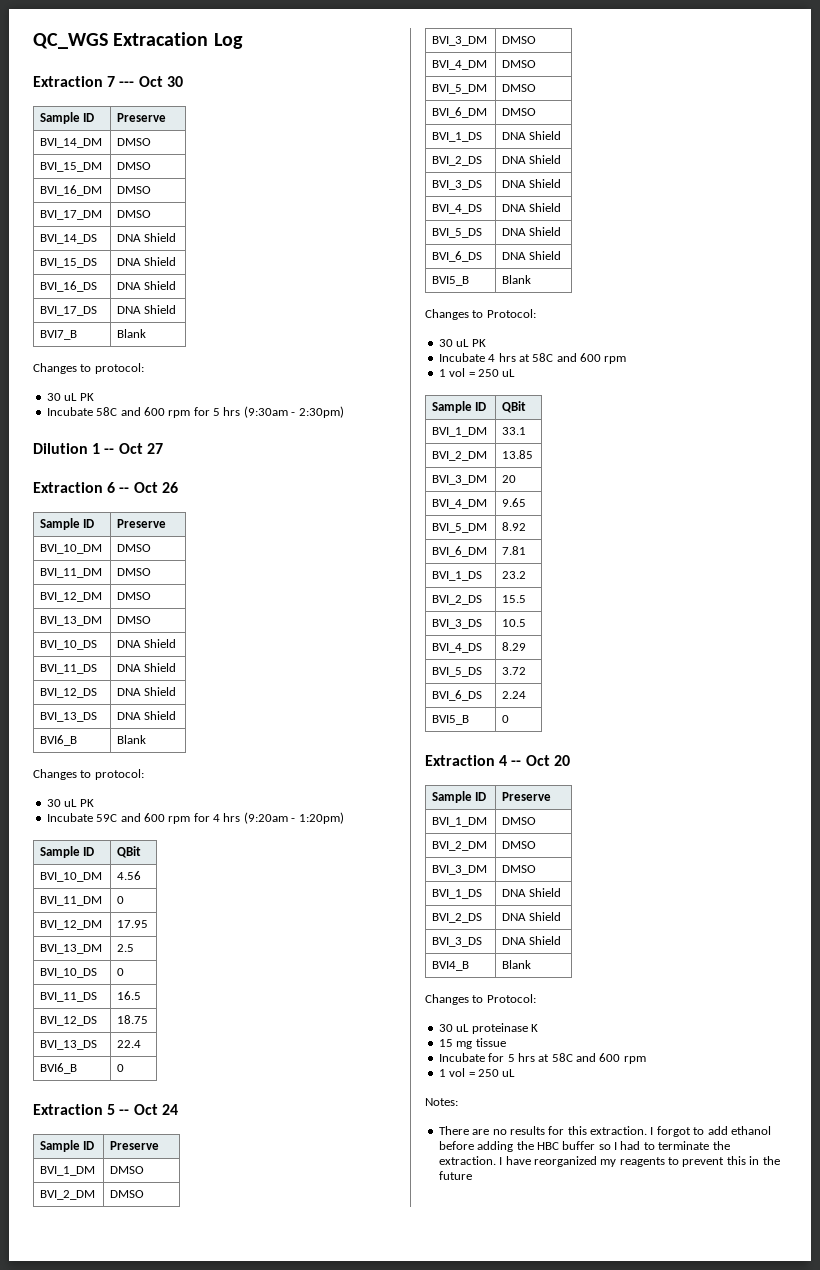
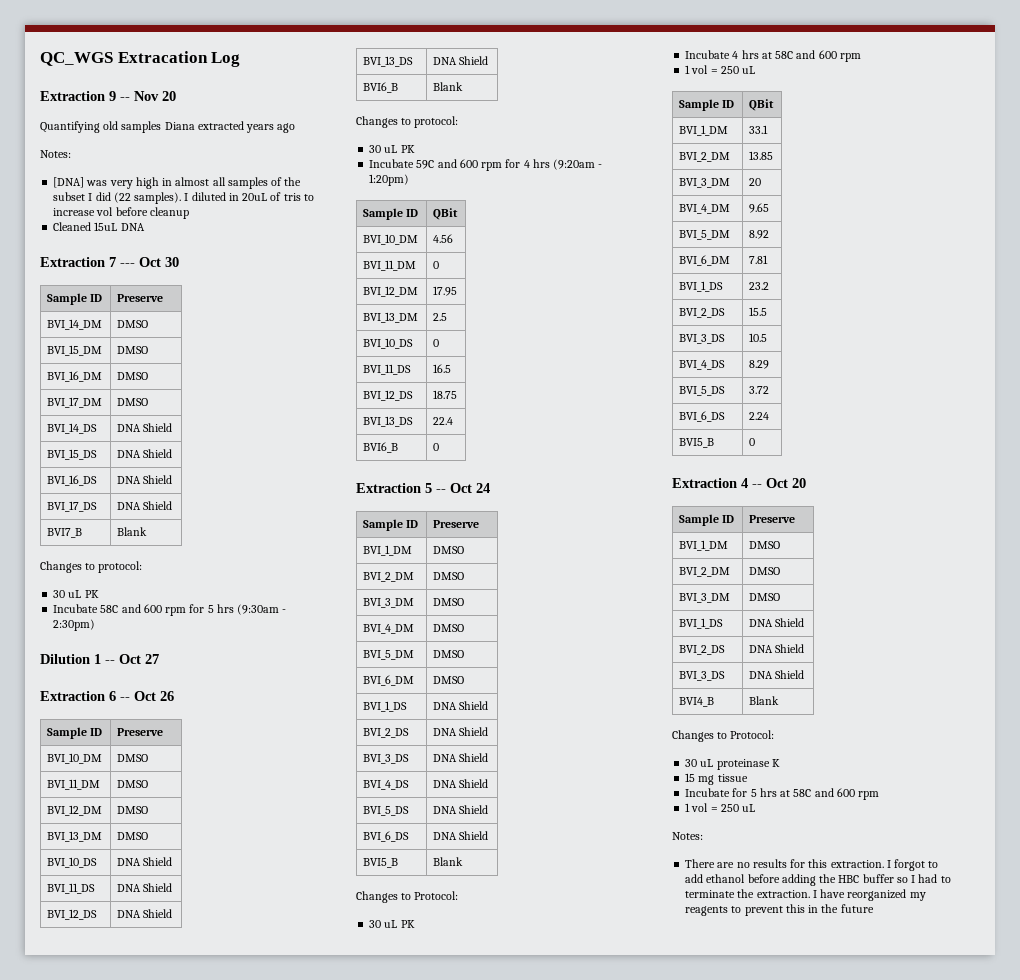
+ Extraction 9 -- Nov 20
+ Quantifying old samples Diana extracted years ago
+ Notes:
+ [DNA] was very high in almost all samples of the subset I did (22 samples). I diluted in 20uL of tris to increase vol before cleanup
+ Cleaned 15uL DNA

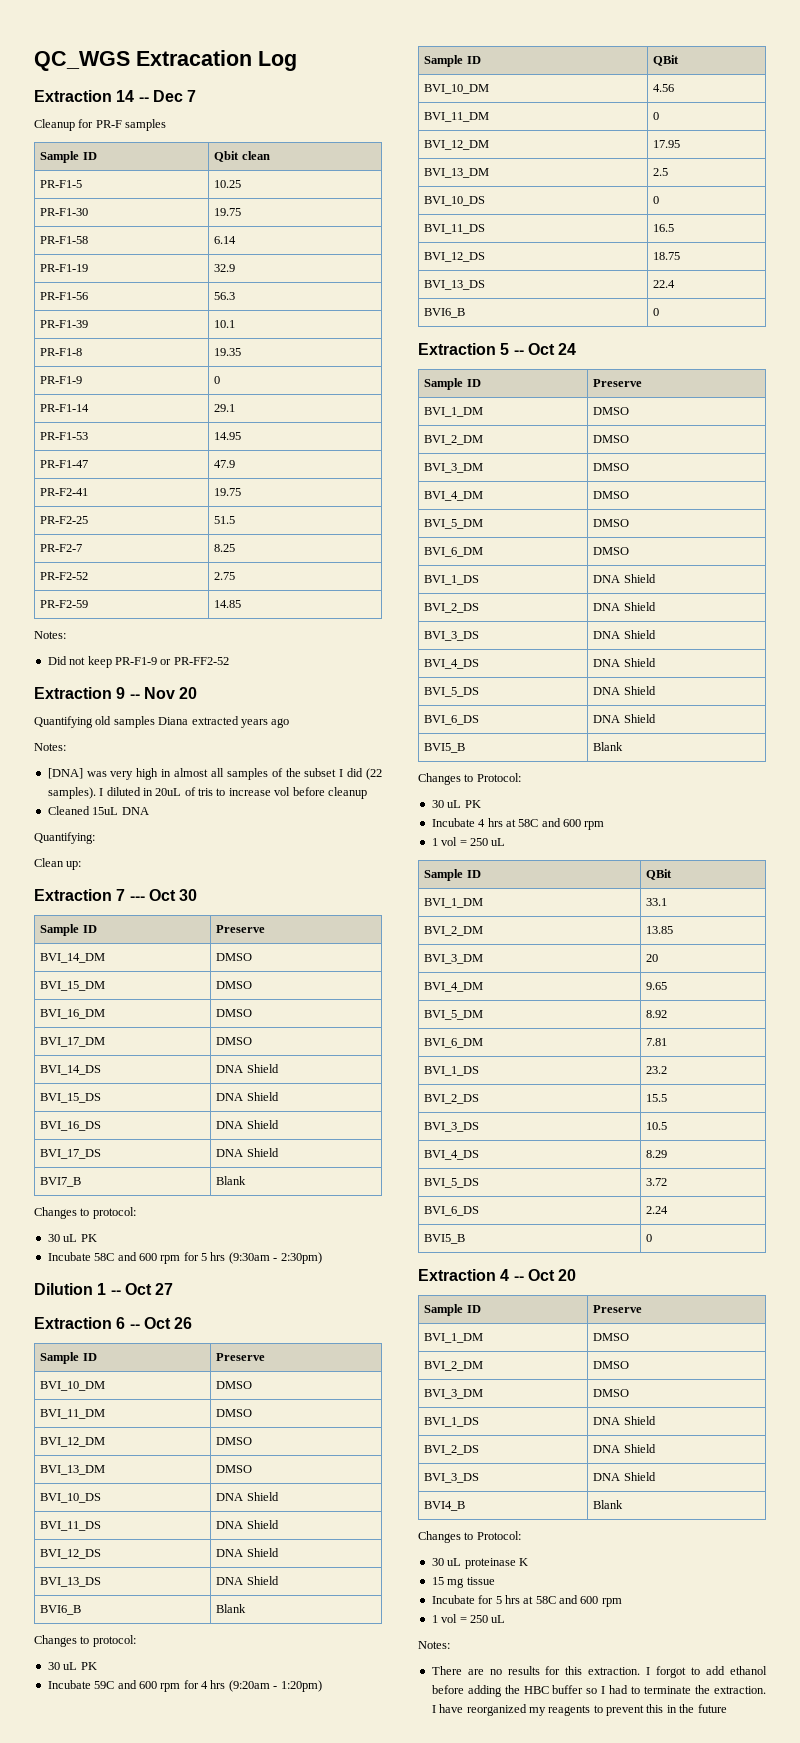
+ Extraction 14 -- Dec 7
+ Cleanup for PR-F samples
+ Sample ID | Qbit clean
+ PR-F1-5 | 10.25
+ PR-F1-30 | 19.75
+ PR-F1-58 | 6.14
+ PR-F1-19 | 32.9
+ PR-F1-56 | 56.3
+ PR-F1-39 | 10.1
+ PR-F1-8 | 19.35
+ PR-F1-9 | 0
+ PR-F1-14 | 29.1
+ PR-F1-53 | 14.95
+ PR-F1-47 | 47.9
+ PR-F2-41 | 19.75
+ PR-F2-25 | 51.5
+ PR-F2-7 | 8.25
+ PR-F2-52 | 2.75
+ PR-F2-59 | 14.85
+ Notes:
+ Did not keep PR-F1-9 or PR-FF2-52
+ Quantifying:
+ Clean up:

